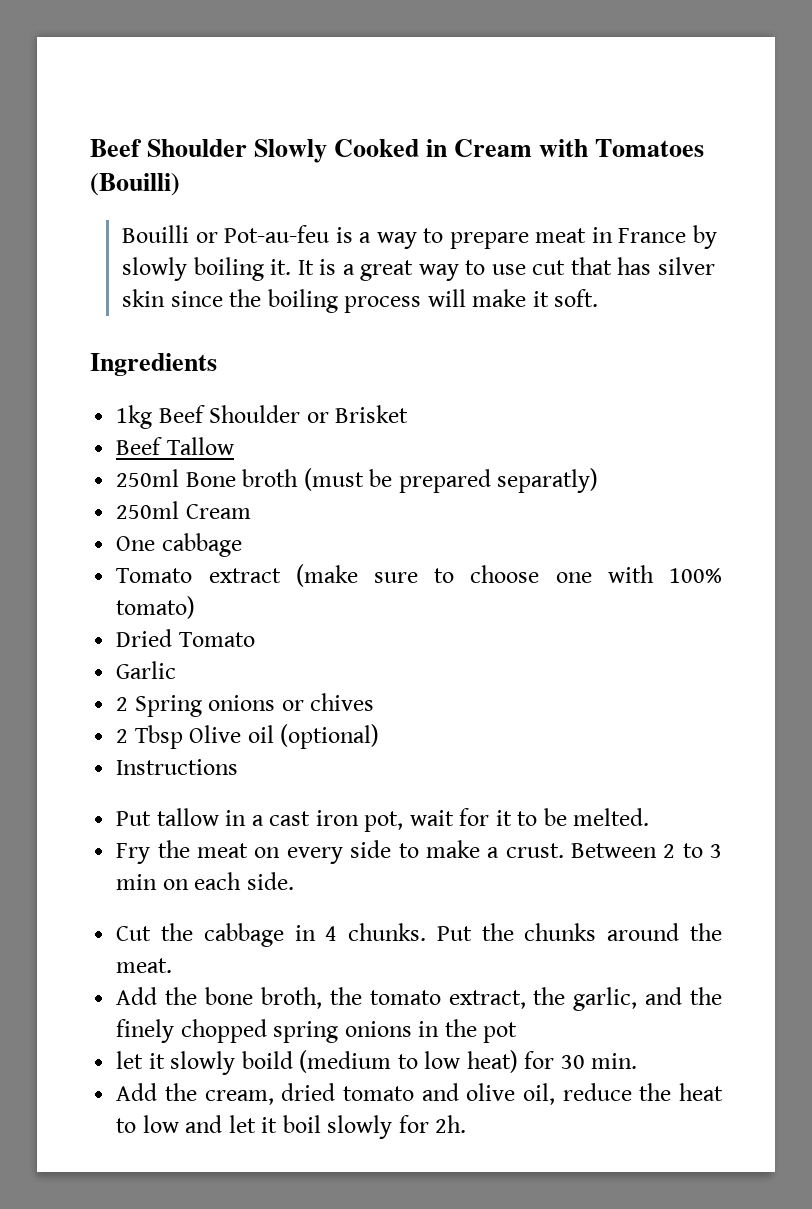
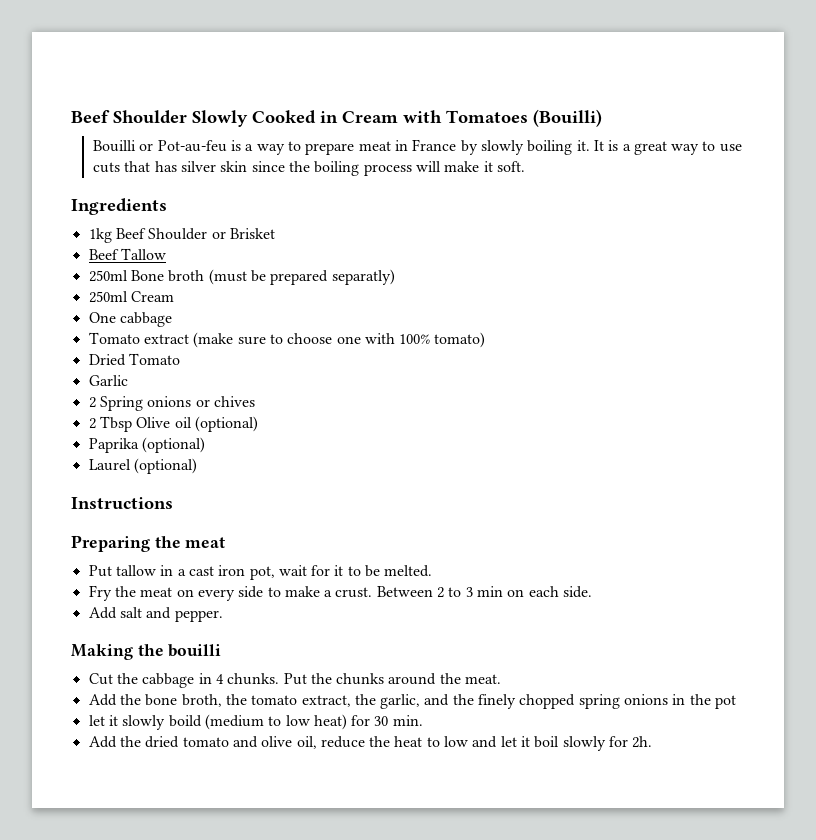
- It is a great way to use cut that has silver skin since the boiling process will make it soft.
+ It is a great way to use cuts that has silver skin since the boiling process will make it soft.
+ Paprika (optional)
+ Laurel (optional)
  Instructions
+ Preparing the meat
+ Add salt and pepper.
+ Making the bouilli
- Add the cream, dried tomato and olive oil, reduce the heat to low and let it boil slowly for 2h.
+ Add the dried tomato and olive oil, reduce the heat to low and let it boil slowly for 2h.

